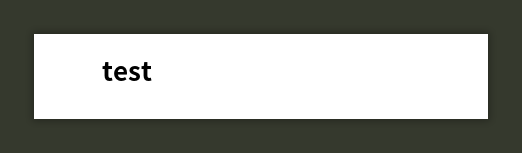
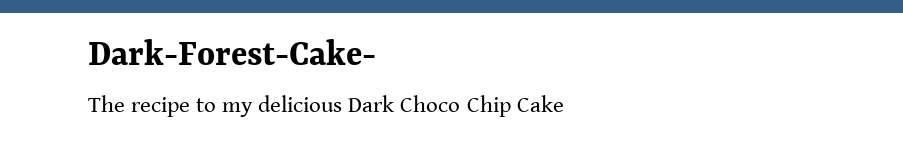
- test
+ Dark-Forest-Cake-
+ The recipe to my delicious Dark Choco Chip Cake

